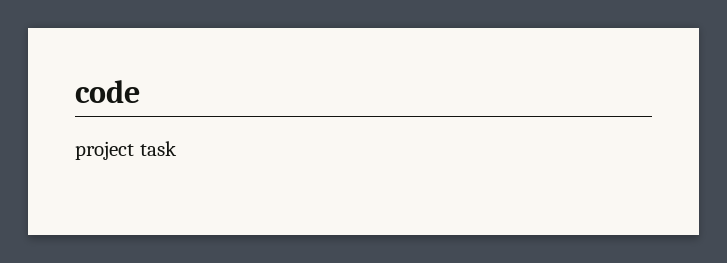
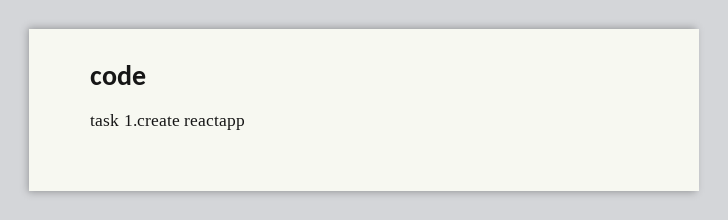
- project task
+ task 1.create reactapp

